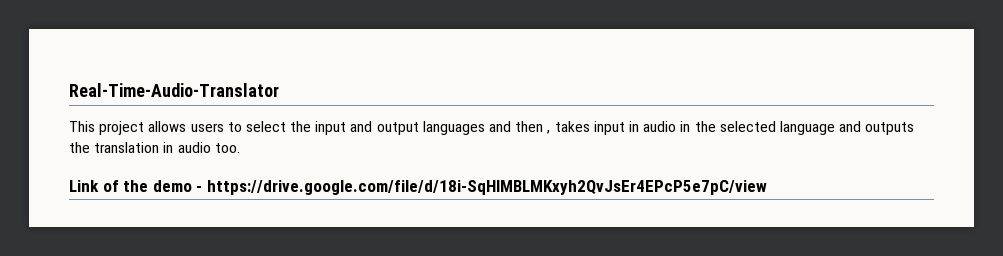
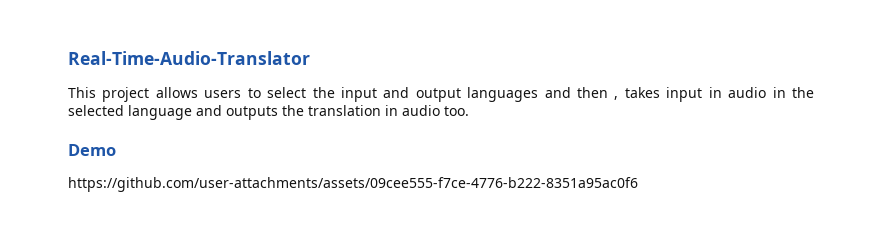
- Link of the demo - https://drive.google.com/file/d/18i-SqHIMBLMKxyh2QvJsEr4EPcP5e7pC/view
+ Demo
+ https://github.com/user-attachments/assets/09cee555-f7ce-4776-b222-8351a95ac0f6

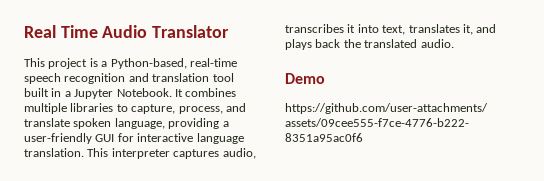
- Real-Time-Audio-Translator
- This project allows users to select the input and output languages and then , takes input in audio in the selected language and outputs the translation in audio too.
+ Real Time Audio Translator
+ This project is a Python-based, real-time speech recognition and translation tool built in a Jupyter Notebook. It combines multiple libraries to capture, process, and translate spoken language, providing a user-friendly GUI for interactive language translation. This interpreter captures audio, transcribes it into text, translates it, and plays back the translated audio.

